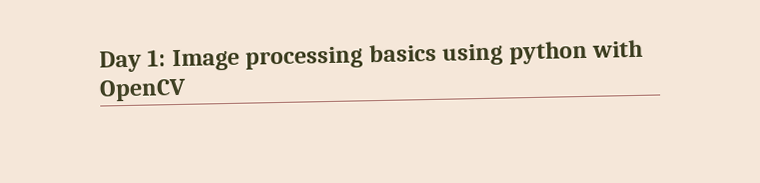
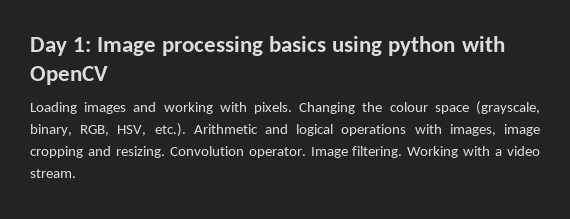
+ Loading images and working with pixels. Changing the colour space (grayscale, binary, RGB, HSV, etc.). Arithmetic and logical operations with images, image cropping and resizing. Convolution operator. Image filtering. Working with a video stream.

